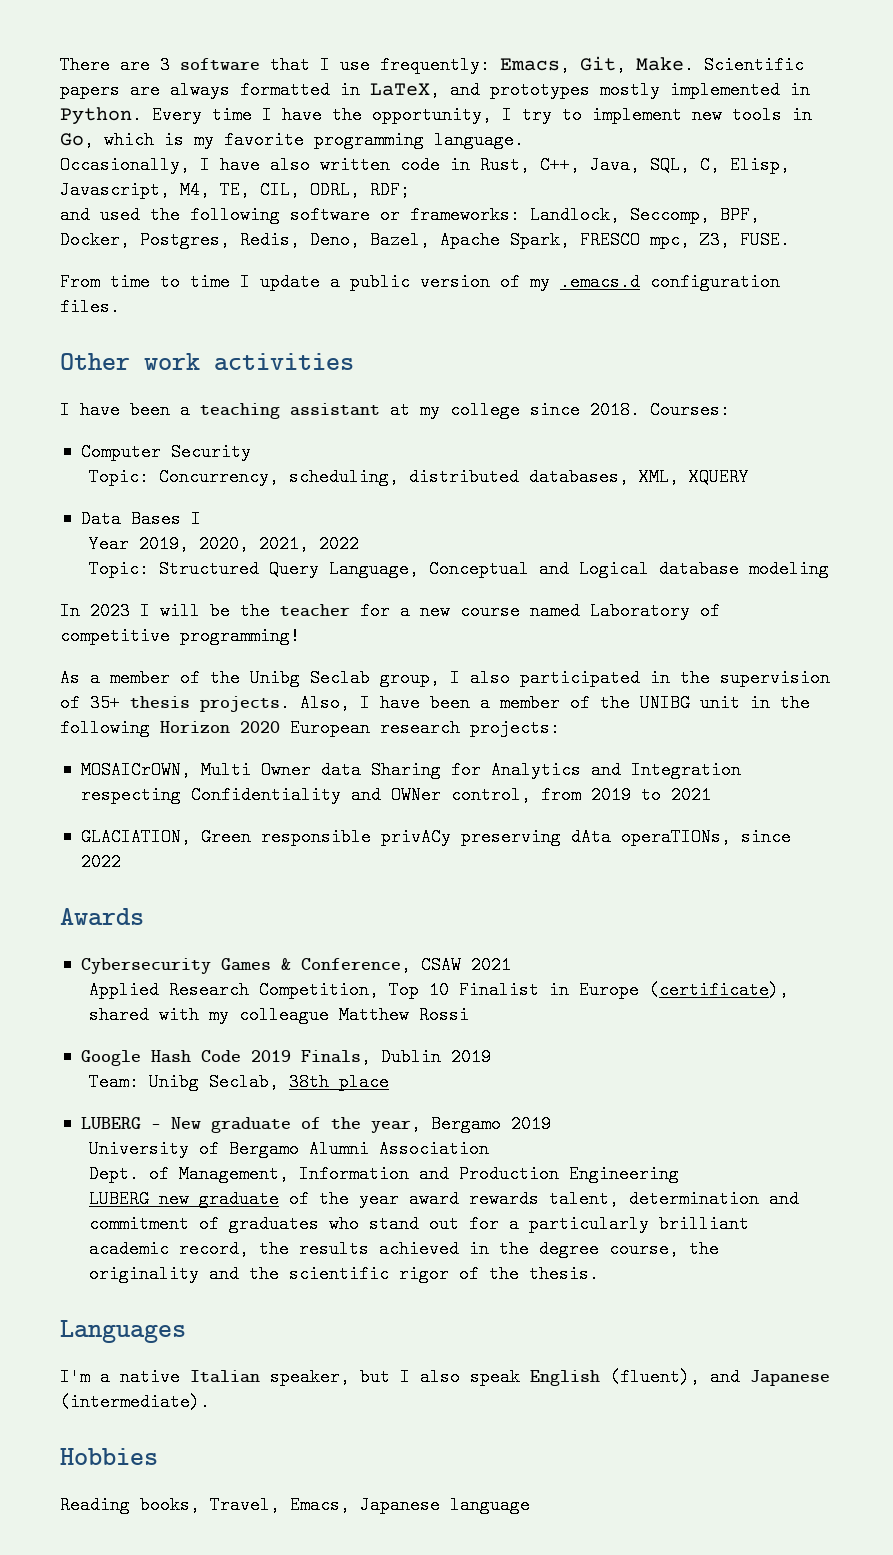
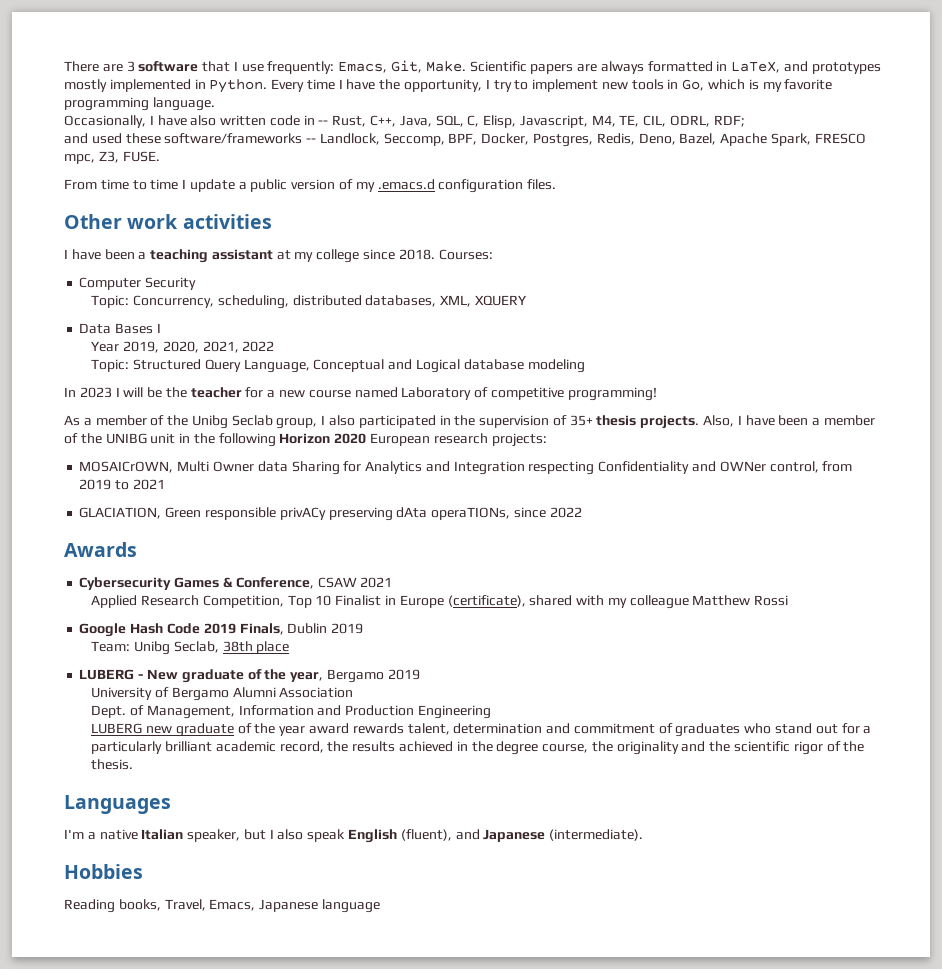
- Occasionally, I have also written code in Rust, C++, Java, SQL, C, Elisp, Javascript, M4, TE, CIL, ODRL, RDF;
+ Occasionally, I have also written code in -- Rust, C++, Java, SQL, C, Elisp, Javascript, M4, TE, CIL, ODRL, RDF;
- and used the following software or frameworks: Landlock, Seccomp, BPF, Docker, Postgres, Redis, Deno, Bazel, Apache Spark, FRESCO mpc, Z3, FUSE.
+ and used these software/frameworks -- Landlock, Seccomp, BPF, Docker, Postgres, Redis, Deno, Bazel, Apache Spark, FRESCO mpc, Z3, FUSE.

